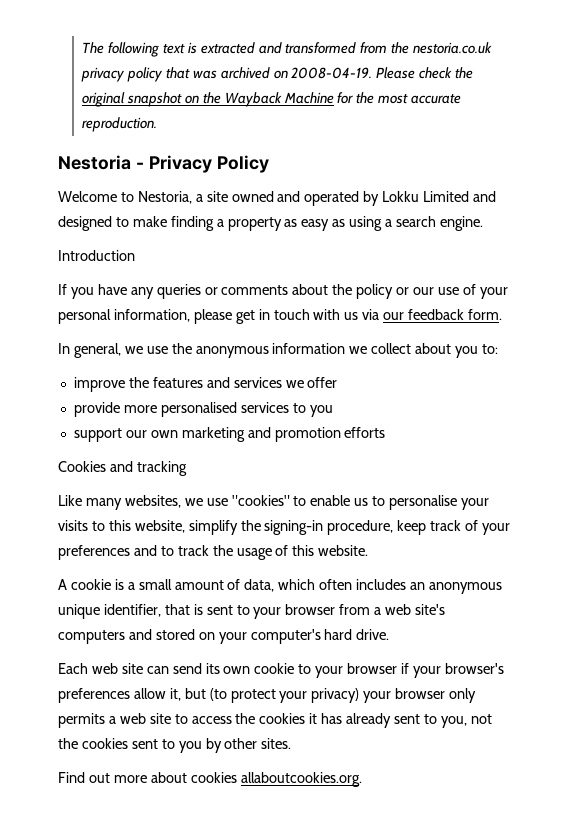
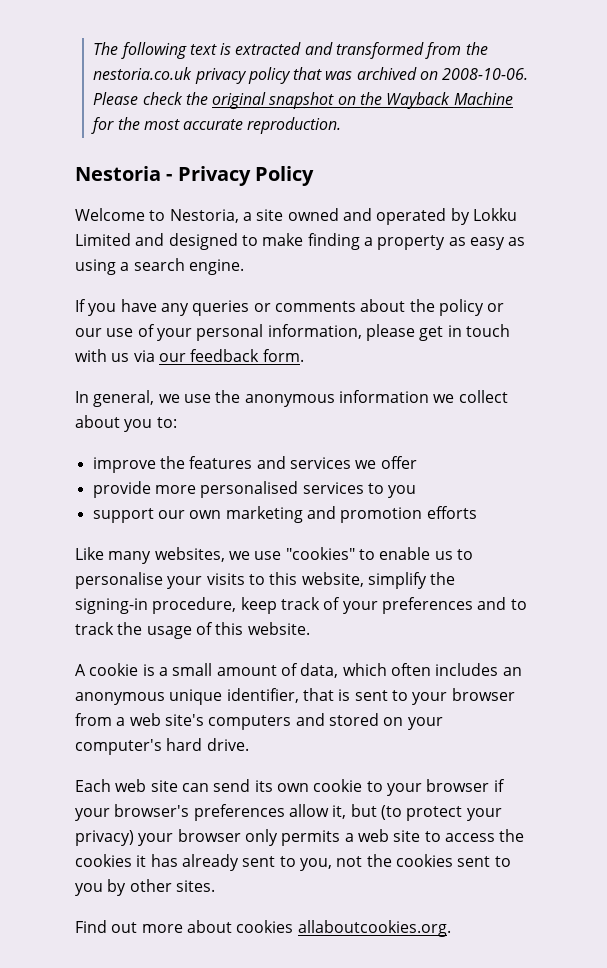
- The following text is extracted and transformed from the nestoria.co.uk privacy policy that was archived on 2008-04-19.
+ The following text is extracted and transformed from the nestoria.co.uk privacy policy that was archived on 2008-10-06.
- Introduction
- Cookies and tracking

